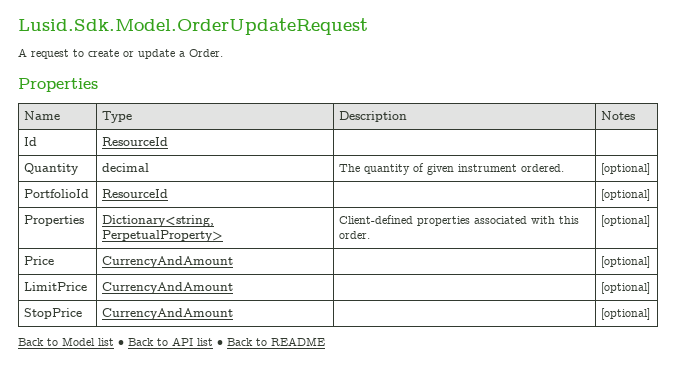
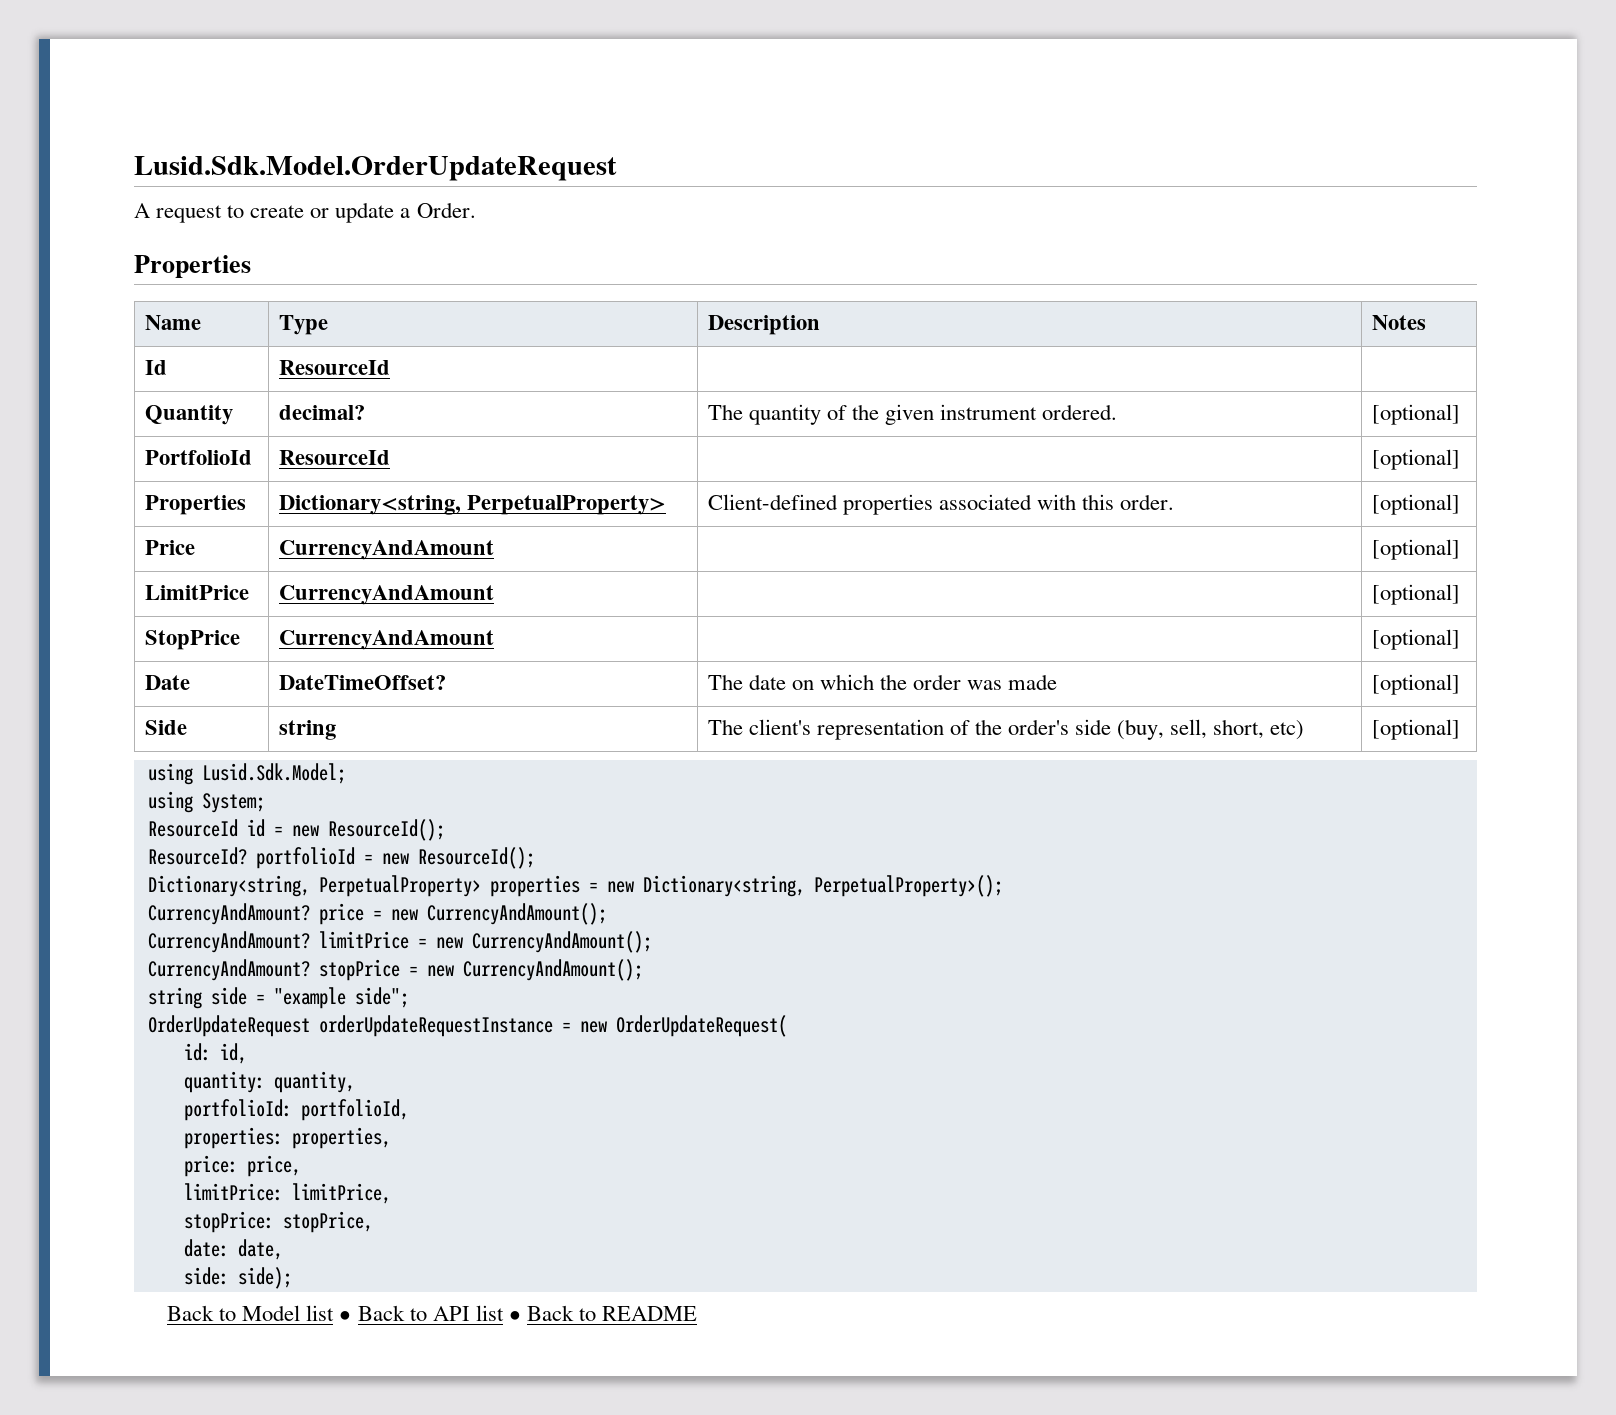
- Quantity | decimal | The quantity of given instrument ordered. | [optional]
+ Quantity | decimal? | The quantity of the given instrument ordered. | [optional]
+ Date | DateTimeOffset? | The date on which the order was made | [optional]
+ Side | string | The client's representation of the order's side (buy, sell, short, etc) | [optional]
+ using Lusid.Sdk.Model;
+ using System;
+ ResourceId id = new ResourceId();
+ ResourceId? portfolioId = new ResourceId();
+ Dictionary<string, PerpetualProperty> properties = new Dictionary<string, PerpetualProperty>();
+ CurrencyAndAmount? price = new CurrencyAndAmount();
+ CurrencyAndAmount? limitPrice = new CurrencyAndAmount();
+ CurrencyAndAmount? stopPrice = new CurrencyAndAmount();
+ string side = "example side";
+ OrderUpdateRequest orderUpdateRequestInstance = new OrderUpdateRequest(
+ id: id,
+ quantity: quantity,
+ portfolioId: portfolioId,
+ properties: properties,
+ price: price,
+ limitPrice: limitPrice,
+ stopPrice: stopPrice,
+ date: date,
+ side: side);

